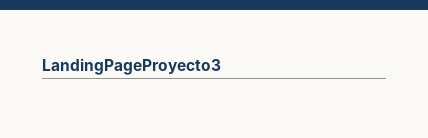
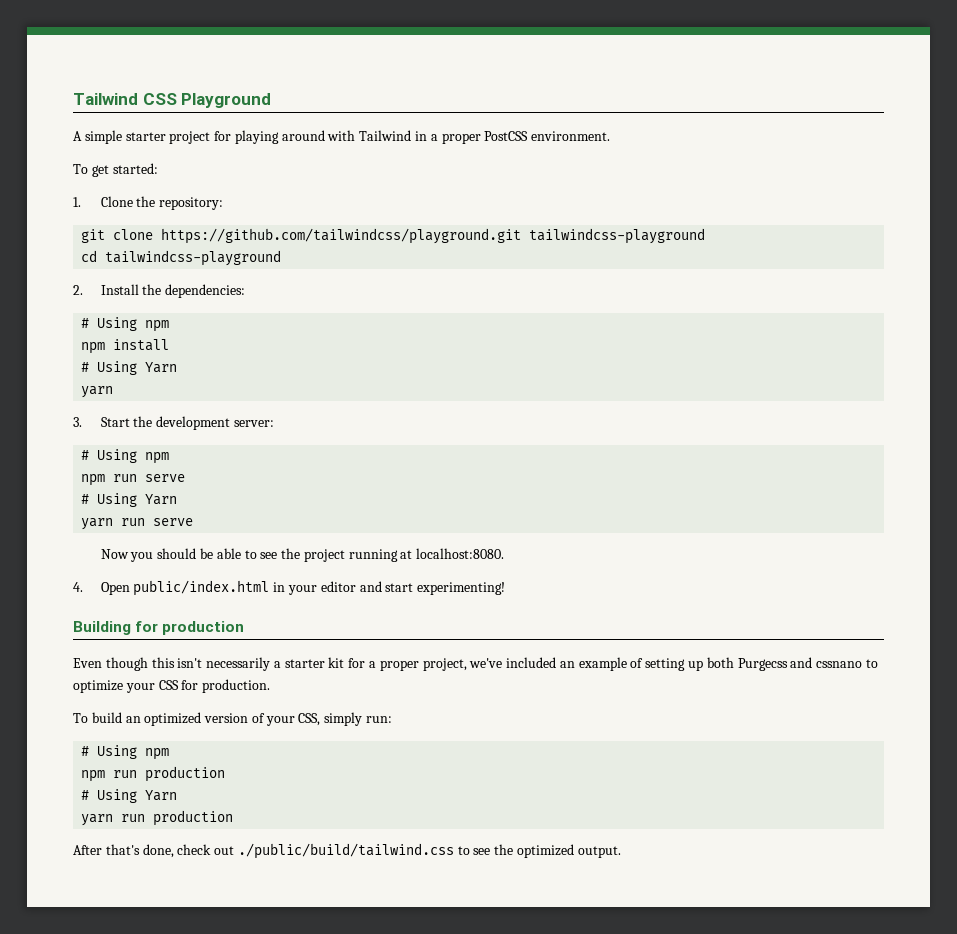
- LandingPageProyecto3
+ Tailwind CSS Playground
+ A simple starter project for playing around with Tailwind in a proper PostCSS environment.
+ To get started:
+ 1. Clone the repository:
+ git clone https://github.com/tailwindcss/playground.git tailwindcss-playground
+ cd tailwindcss-playground
+ 2. Install the dependencies:
+ # Using npm
+ npm install
+ # Using Yarn
+ yarn
+ 3. Start the development server:
+ # Using npm
+ npm run serve
+ # Using Yarn
+ yarn run serve
+ Now you should be able to see the project running at localhost:8080.
+ 4. Open public/index.html in your editor and start experimenting!
+ Building for production
+ Even though this isn't necessarily a starter kit for a proper project, we've included an example of setting up both Purgecss and cssnano to optimize your CSS for production.
+ To build an optimized version of your CSS, simply run:
+ # Using npm
+ npm run production
+ # Using Yarn
+ yarn run production
+ After that's done, check out ./public/build/tailwind.css to see the optimized output.

